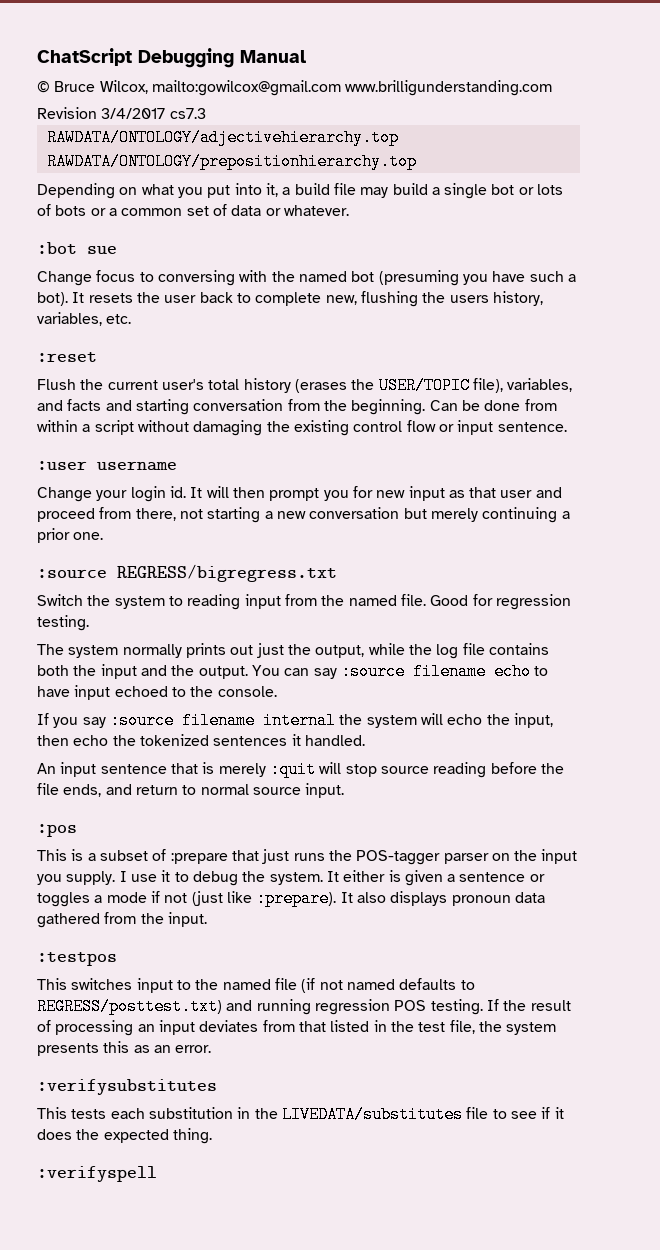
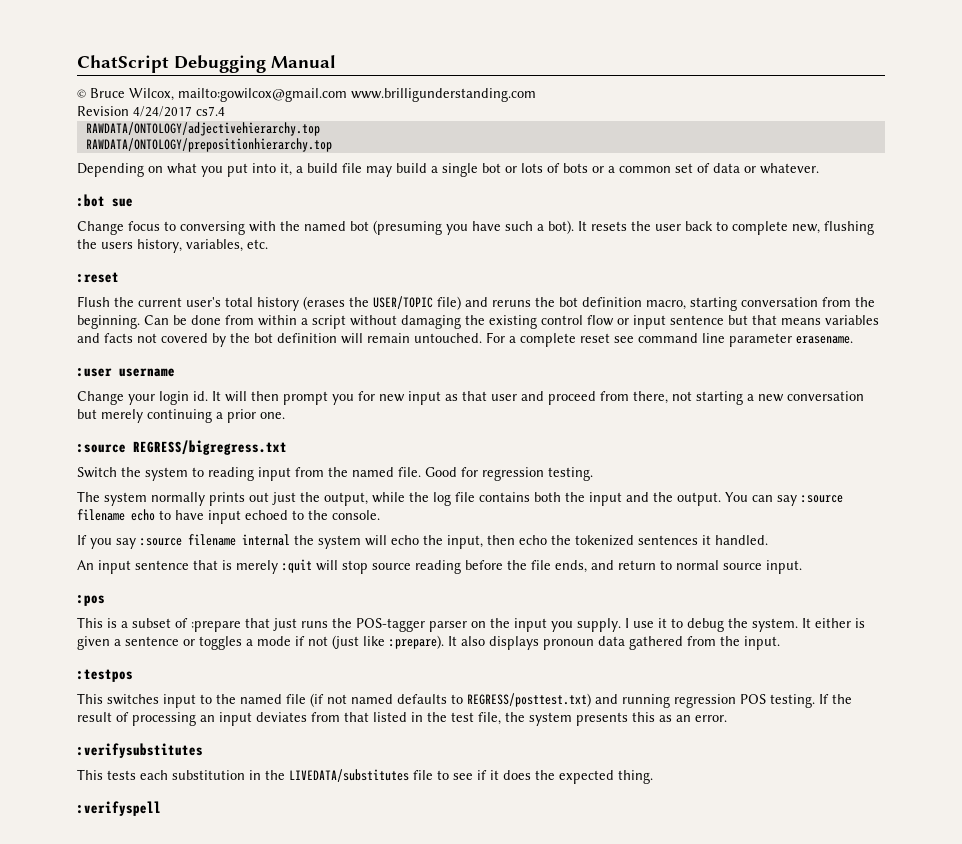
- Revision 3/4/2017 cs7.3
+ Revision 4/24/2017 cs7.4
- Flush the current user's total history (erases the USER/TOPIC file), variables, and facts and starting conversation from the beginning.
+ Flush the current user's total history (erases the USER/TOPIC file) and reruns the bot definition macro, starting conversation from the beginning.
- Can be done from within a script without damaging the existing control flow or input sentence.
+ Can be done from within a script without damaging the existing control flow or input sentence but that means variables and facts not covered by the bot definition will remain untouched. For a complete reset see command line parameter erasename.

